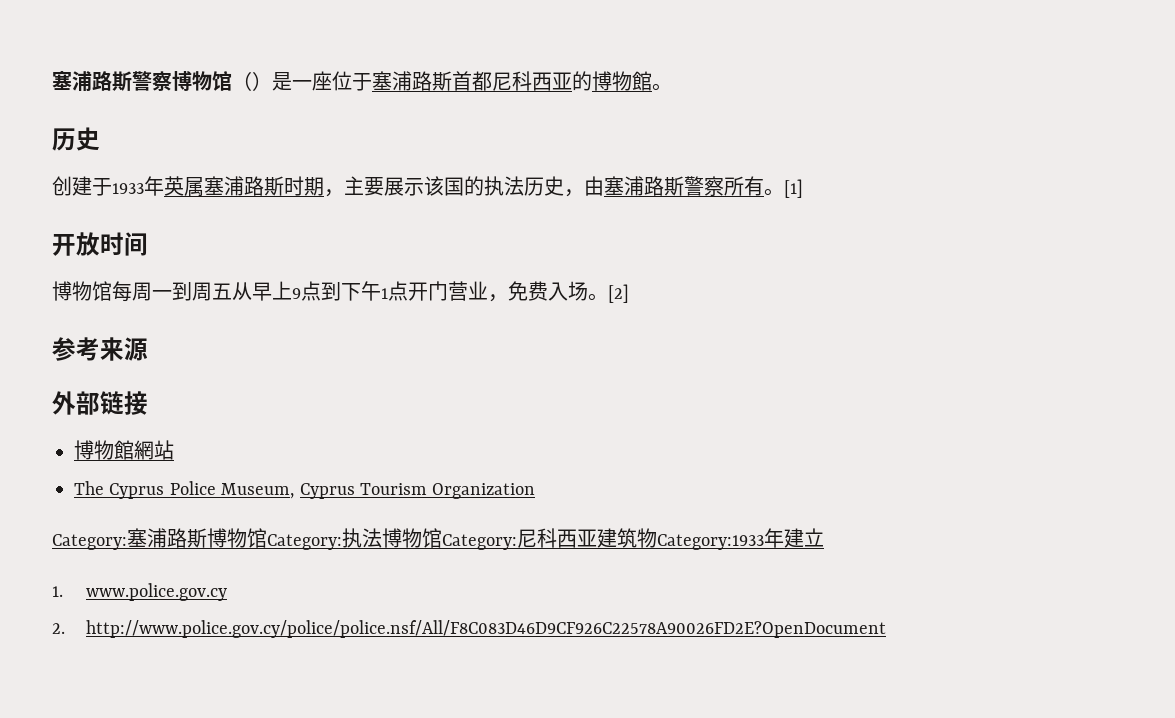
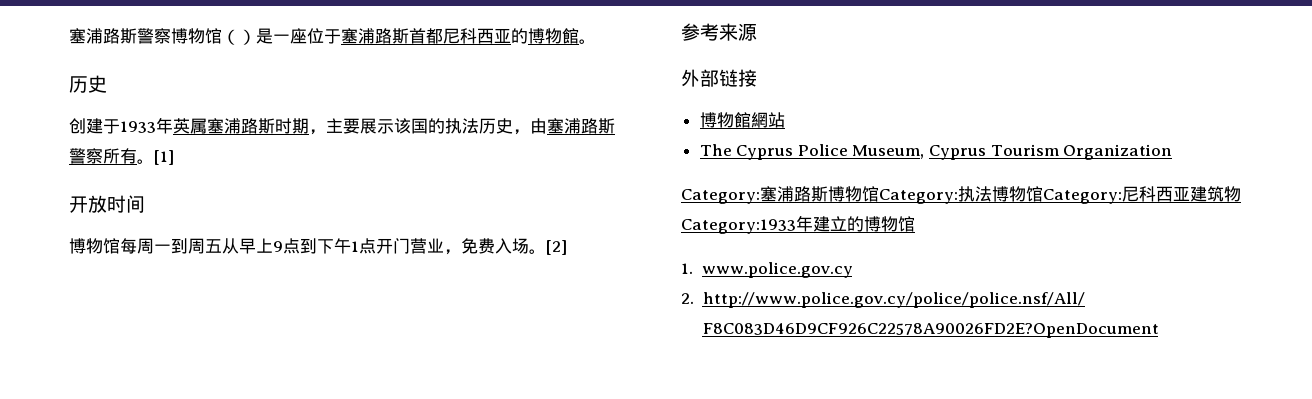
- Category:塞浦路斯博物馆Category:执法博物馆Category:尼科西亚建筑物Category:1933年建立
+ Category:塞浦路斯博物馆Category:执法博物馆Category:尼科西亚建筑物Category:1933年建立的博物馆

